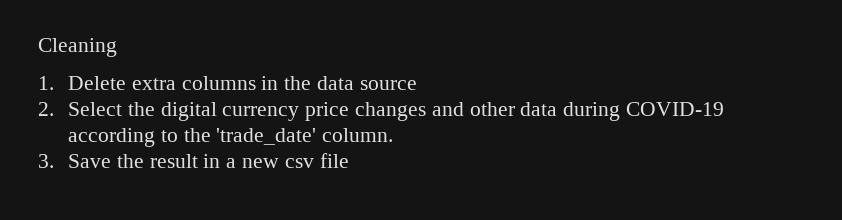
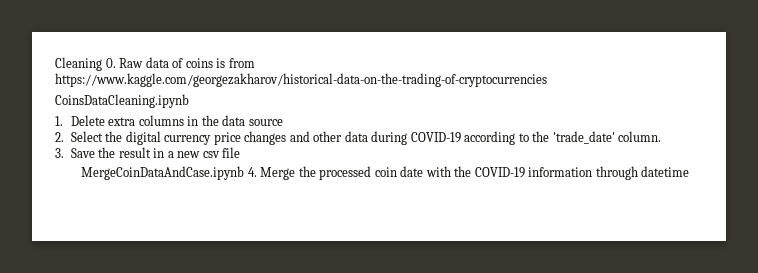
- Cleaning
+ Cleaning 0. Raw data of coins is from https://www.kaggle.com/georgezakharov/historical-data-on-the-trading-of-cryptocurrencies
+ CoinsDataCleaning.ipynb
+ MergeCoinDataAndCase.ipynb 4. Merge the processed coin date with the COVID-19 information through datetime

